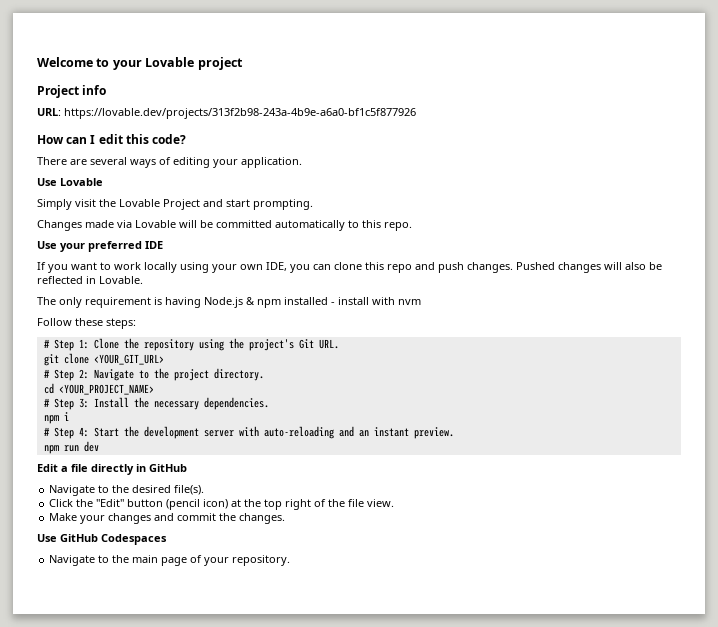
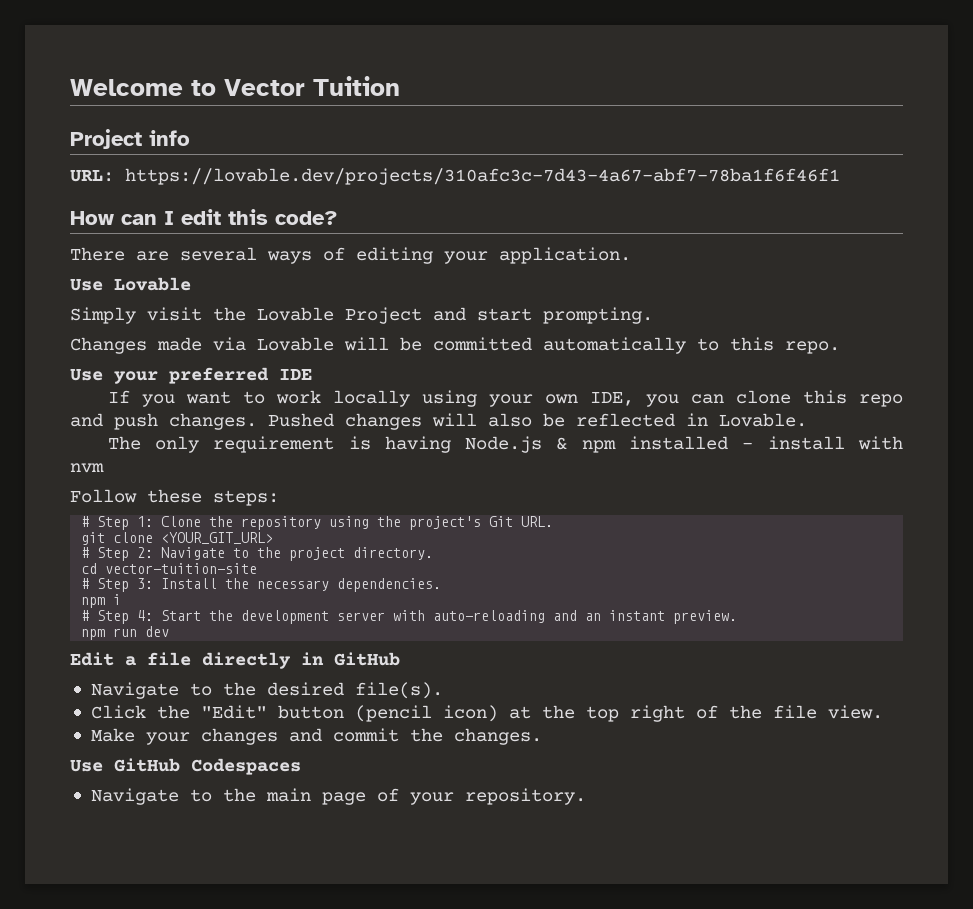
- Welcome to your Lovable project
+ Welcome to Vector Tuition
- URL: https://lovable.dev/projects/313f2b98-243a-4b9e-a6a0-bf1c5f877926
+ URL: https://lovable.dev/projects/310afc3c-7d43-4a67-abf7-78ba1f6f46f1
- cd <YOUR_PROJECT_NAME>
+ cd vector-tuition-site

